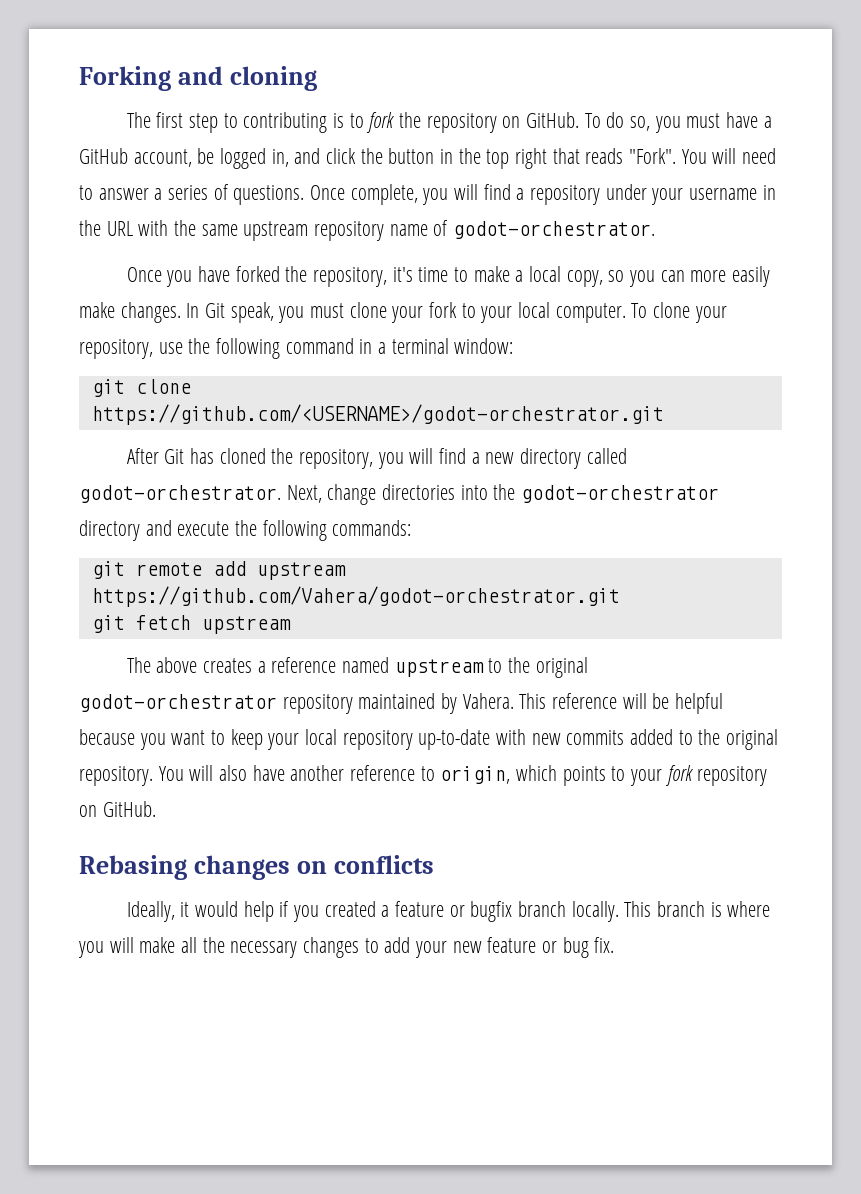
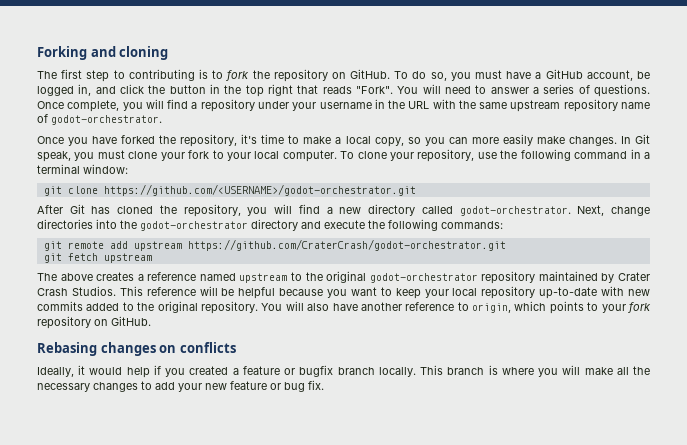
- git remote add upstream https://github.com/Vahera/godot-orchestrator.git
+ git remote add upstream https://github.com/CraterCrash/godot-orchestrator.git
- The above creates a reference named upstream to the original godot-orchestrator repository maintained by Vahera.
+ The above creates a reference named upstream to the original godot-orchestrator repository maintained by Crater Crash Studios.

